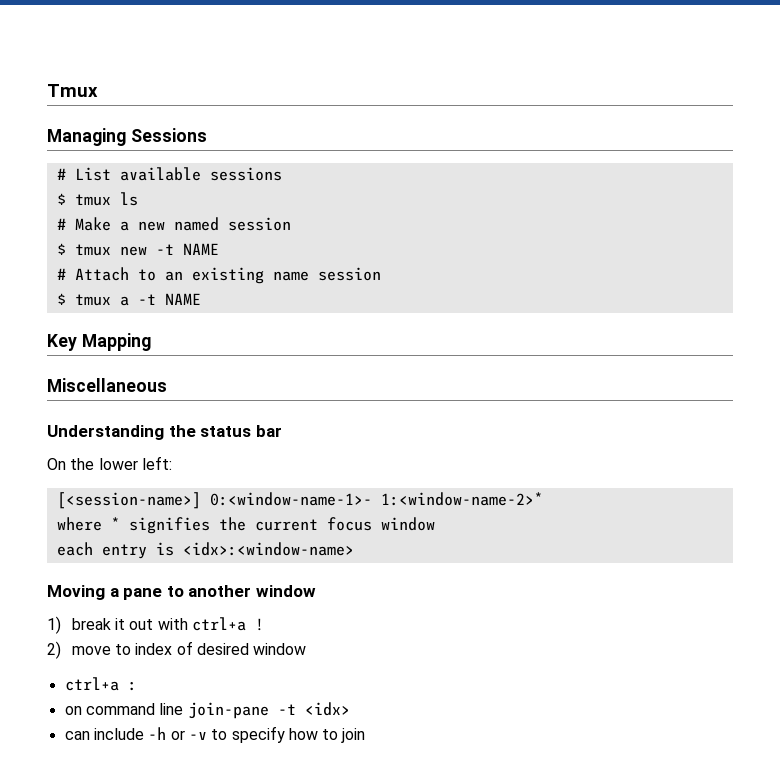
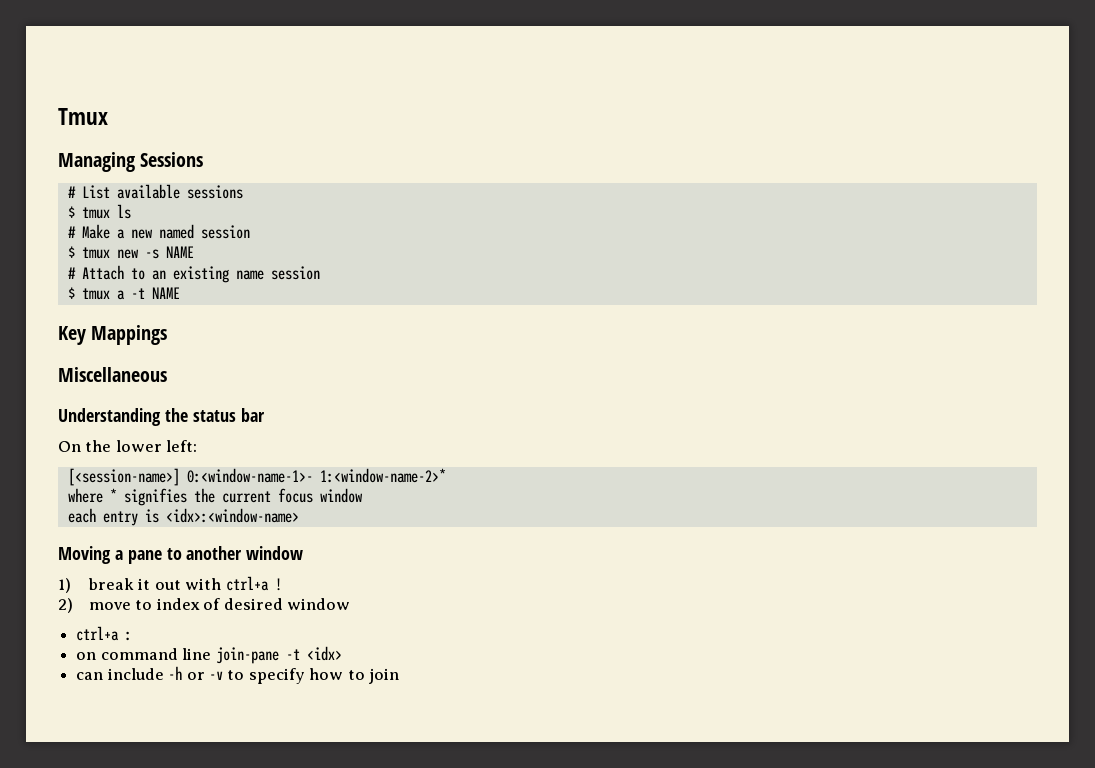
- $ tmux new -t NAME
+ $ tmux new -s NAME
- Key Mapping
+ Key Mappings

